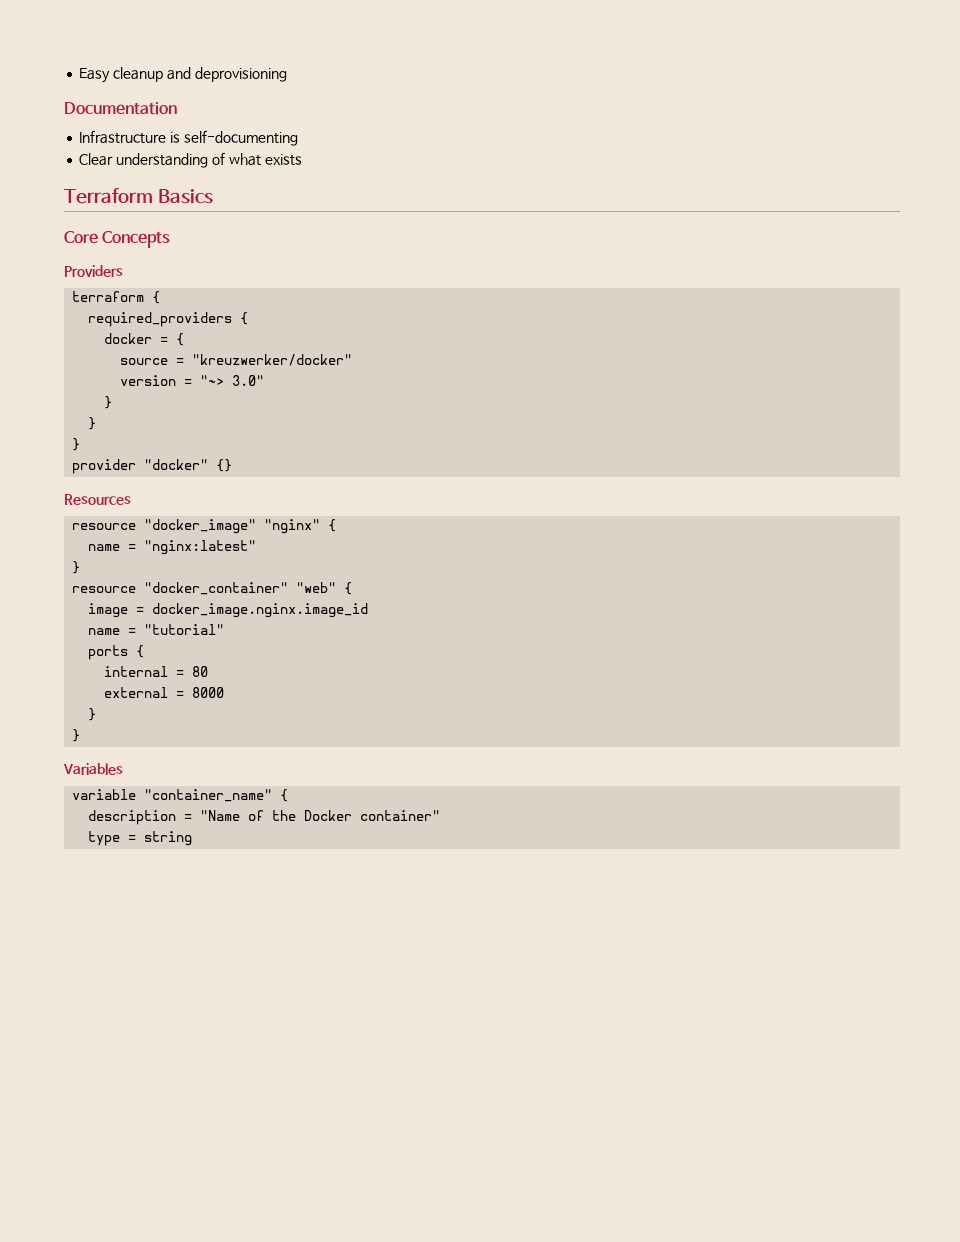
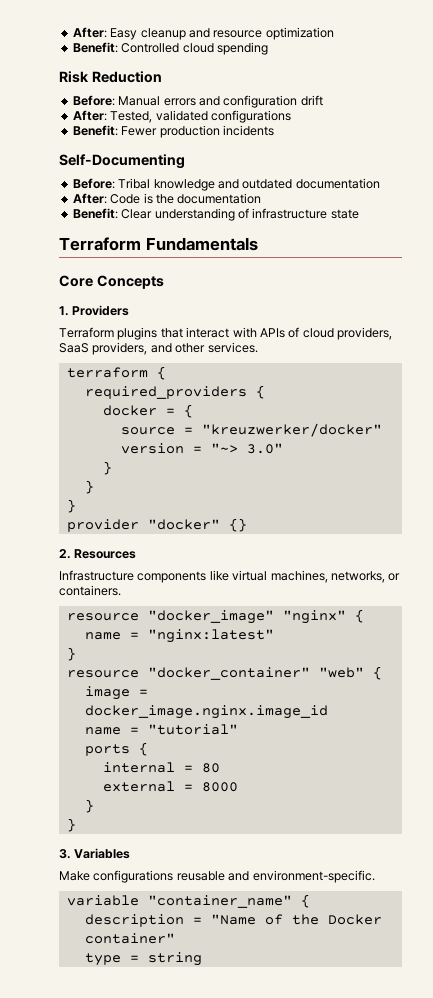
- Easy cleanup and deprovisioning
- Documentation
- Infrastructure is self-documenting
- Clear understanding of what exists
- Terraform Basics
+ After: Easy cleanup and resource optimization
+ Benefit: Controlled cloud spending
+ Risk Reduction
+ Before: Manual errors and configuration drift
+ After: Tested, validated configurations
+ Benefit: Fewer production incidents
+ Self-Documenting
+ Before: Tribal knowledge and outdated documentation
+ After: Code is the documentation
+ Benefit: Clear understanding of infrastructure state
+ Terraform Fundamentals
- Providers
+ 1. Providers
+ Terraform plugins that interact with APIs of cloud providers, SaaS providers, and other services.
- Resources
+ 2. Resources
+ Infrastructure components like virtual machines, networks, or containers.
- Variables
+ 3. Variables
+ Make configurations reusable and environment-specific.

